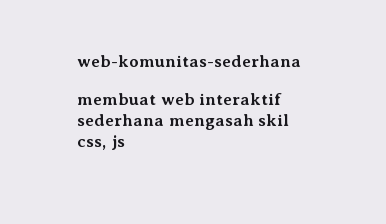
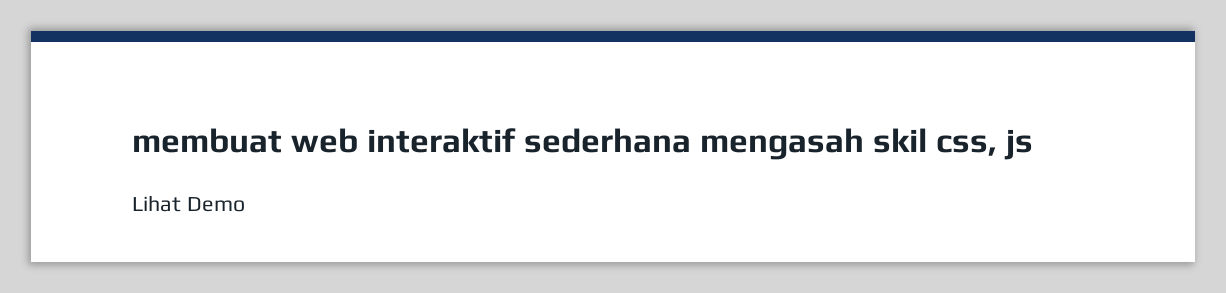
- web-komunitas-sederhana
+ Lihat Demo

